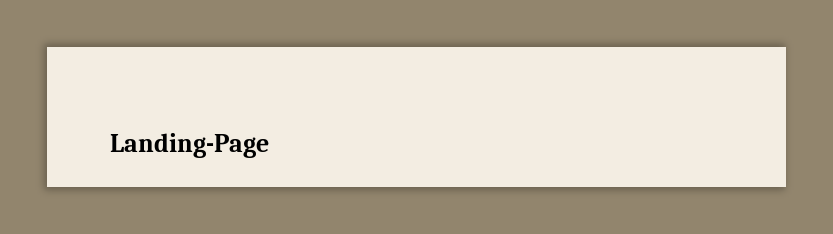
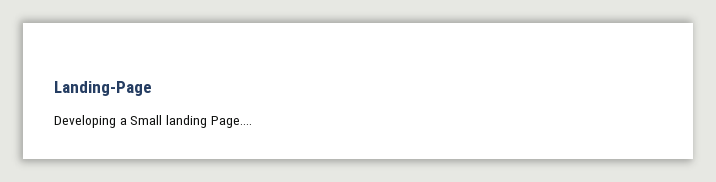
+ Developing a Small landing Page....

